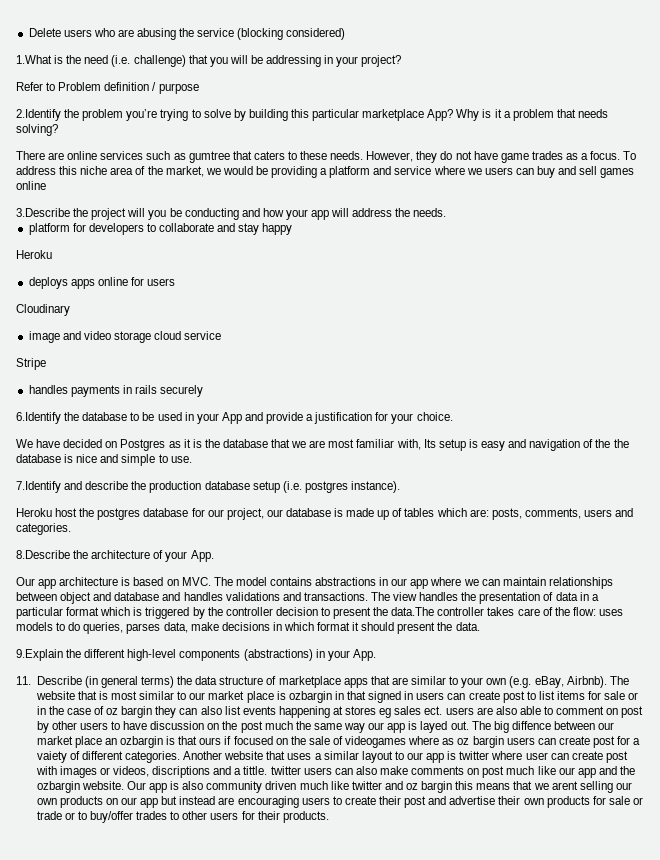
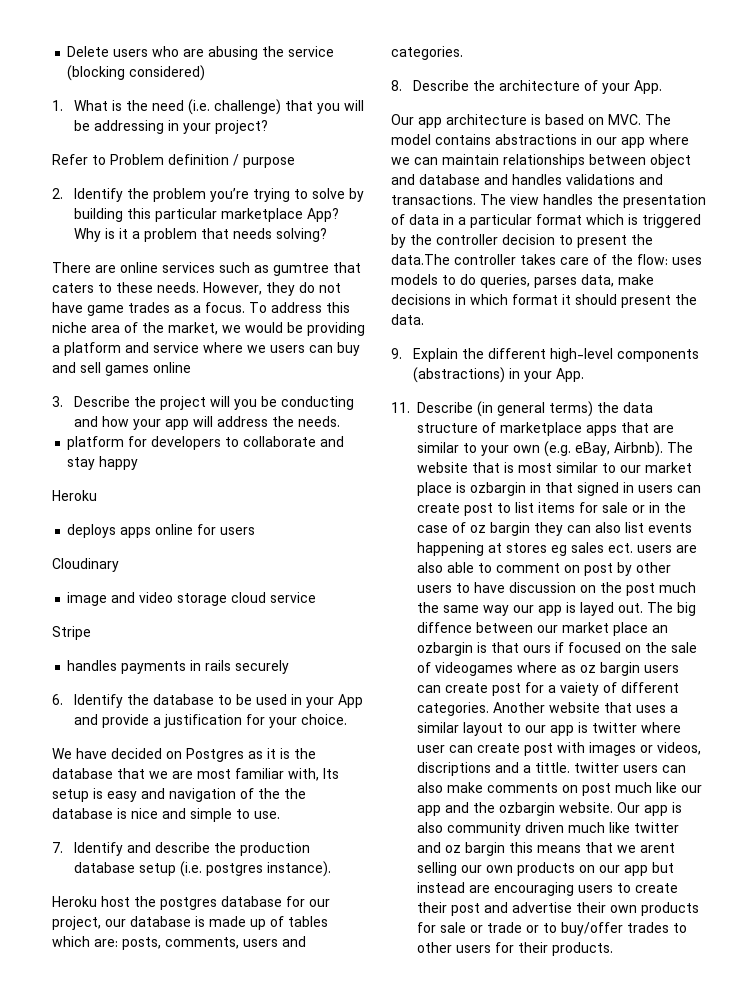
- 1.What is the need (i.e. challenge) that you will be addressing in your project?
+ 1. What is the need (i.e. challenge) that you will be addressing in your project?
- 2.Identify the problem you’re trying to solve by building this particular marketplace App?
+ 2. Identify the problem you’re trying to solve by building this particular marketplace App?
- 3.Describe the project will you be conducting and how your app will address the needs.
+ 3. Describe the project will you be conducting and how your app will address the needs.
- 6.Identify the database to be used in your App and provide a justification for your choice.
+ 6. Identify the database to be used in your App and provide a justification for your choice.
- 7.Identify and describe the production database setup (i.e. postgres instance).
+ 7. Identify and describe the production database setup (i.e. postgres instance).
- 8.Describe the architecture of your App.
+ 8. Describe the architecture of your App.
- 9.Explain the different high-level components (abstractions) in your App.
+ 9. Explain the different high-level components (abstractions) in your App.

